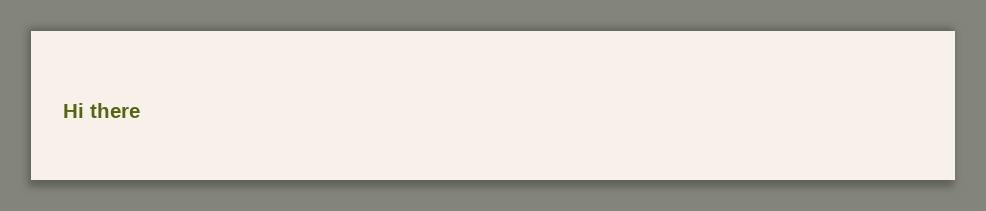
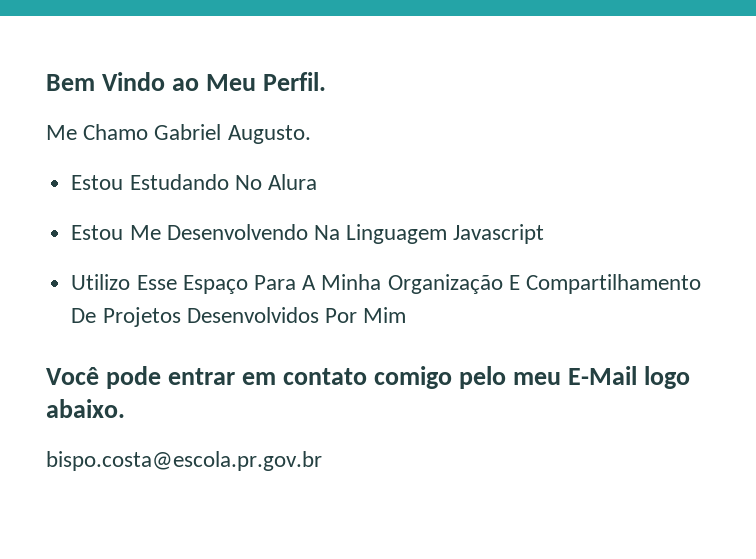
- Hi there
+ Bem Vindo ao Meu Perfil.
+ Me Chamo Gabriel Augusto.
+ Estou Estudando No Alura
+ Estou Me Desenvolvendo Na Linguagem Javascript
+ Utilizo Esse Espaço Para A Minha Organização E Compartilhamento De Projetos Desenvolvidos Por Mim
+ Você pode entrar em contato comigo pelo meu E-Mail logo abaixo.
+ bispo.costa@escola.pr.gov.br

